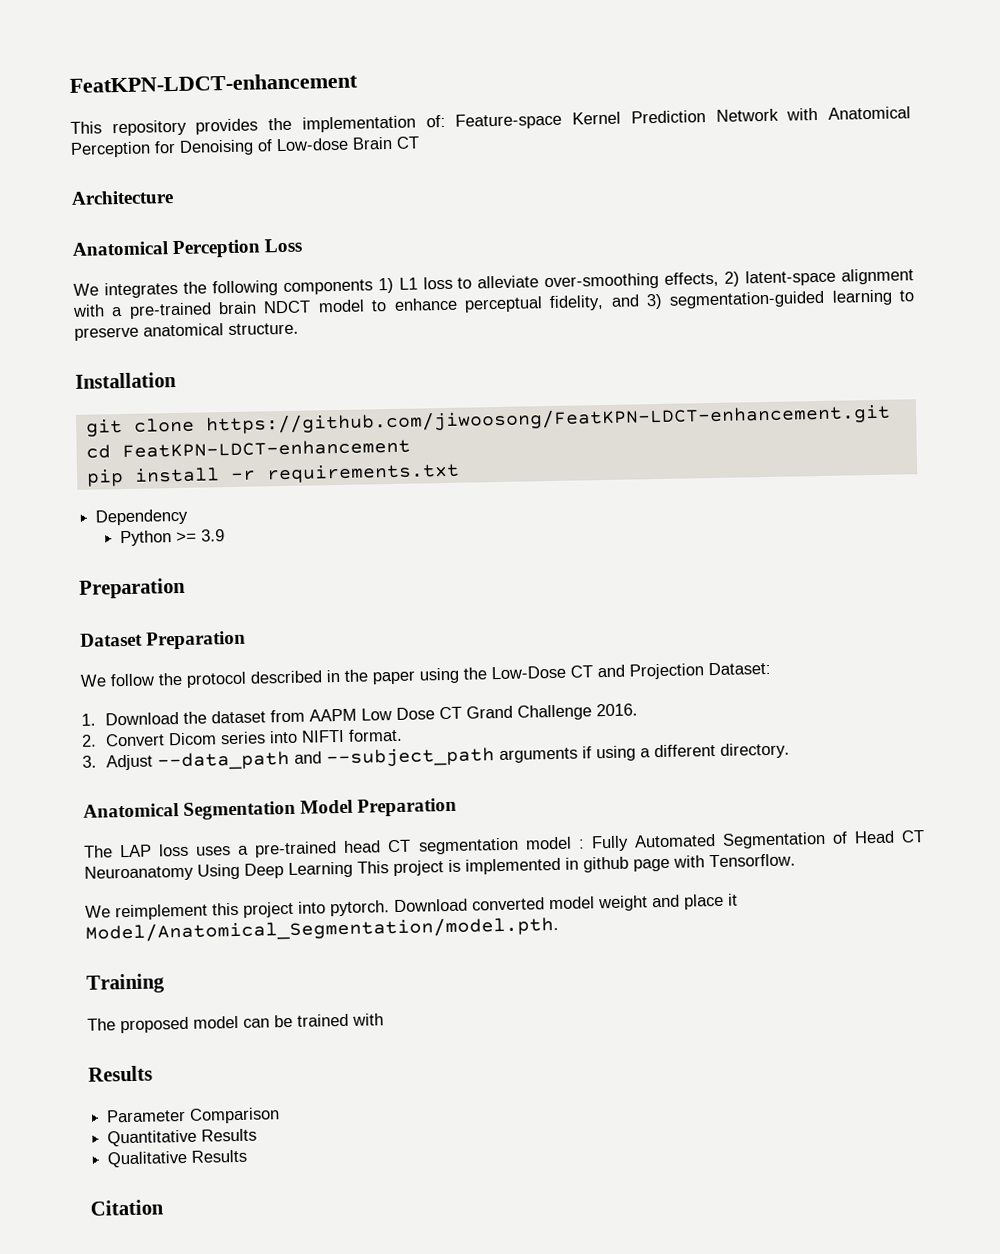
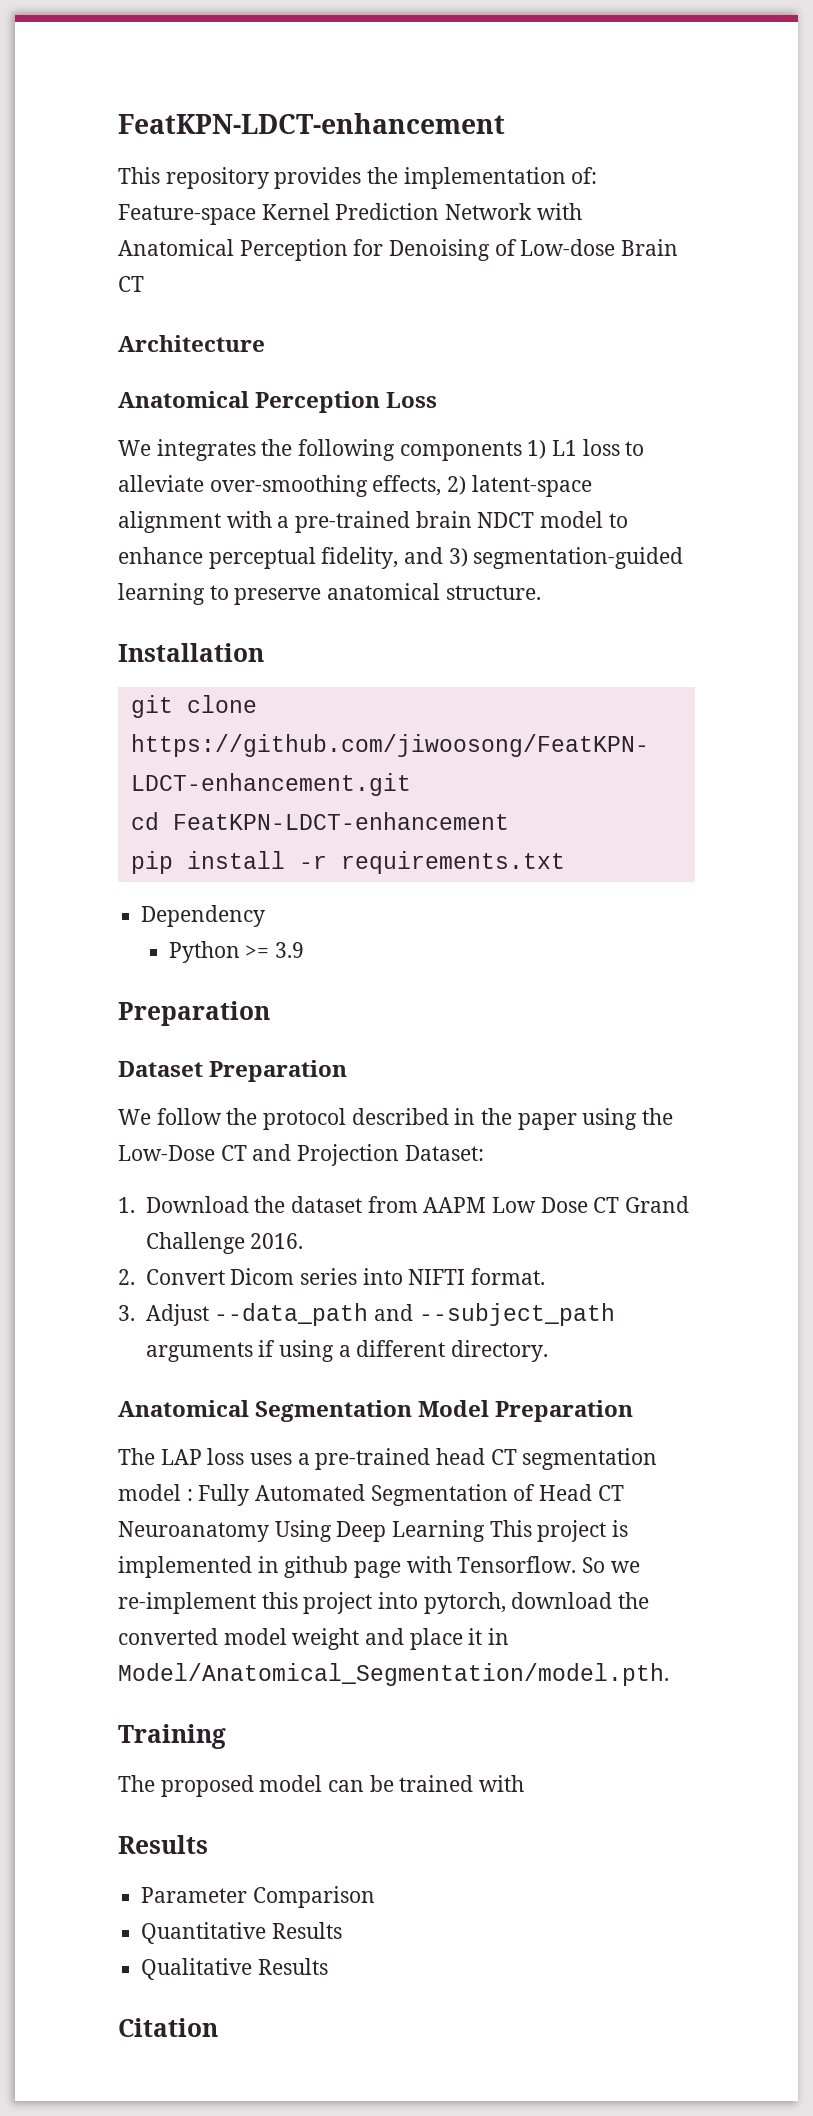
- The LAP loss uses a pre-trained head CT segmentation model : Fully Automated Segmentation of Head CT Neuroanatomy Using Deep Learning This project is implemented in github page with Tensorflow.
- We reimplement this project into pytorch. Download converted model weight and place it Model/Anatomical_Segmentation/model.pth.
+ The LAP loss uses a pre-trained head CT segmentation model : Fully Automated Segmentation of Head CT Neuroanatomy Using Deep Learning This project is implemented in github page with Tensorflow. So we re-implement this project into pytorch, download the converted model weight and place it in Model/Anatomical_Segmentation/model.pth.

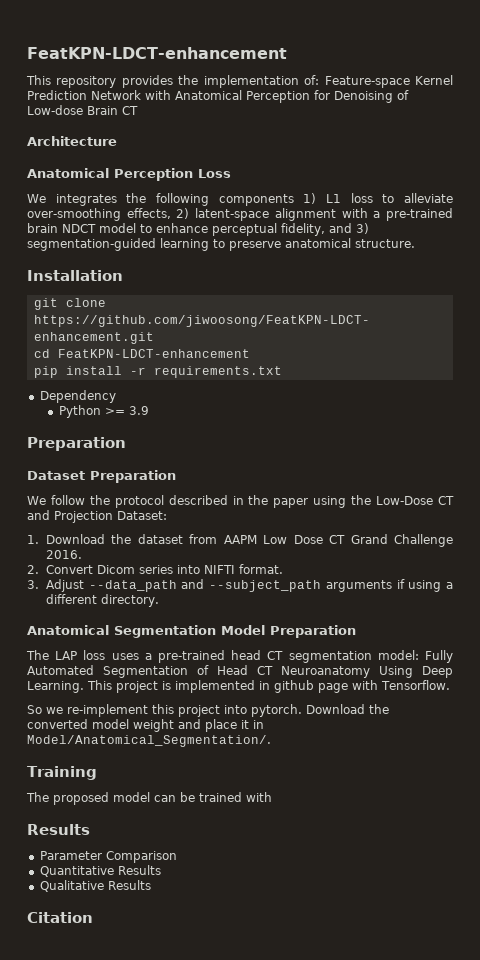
- The LAP loss uses a pre-trained head CT segmentation model : Fully Automated Segmentation of Head CT Neuroanatomy Using Deep Learning This project is implemented in github page with Tensorflow. So we re-implement this project into pytorch, download the converted model weight and place it in Model/Anatomical_Segmentation/model.pth.
+ The LAP loss uses a pre-trained head CT segmentation model: Fully Automated Segmentation of Head CT Neuroanatomy Using Deep Learning. This project is implemented in github page with Tensorflow.
+ So we re-implement this project into pytorch. Download the converted model weight and place it in Model/Anatomical_Segmentation/.

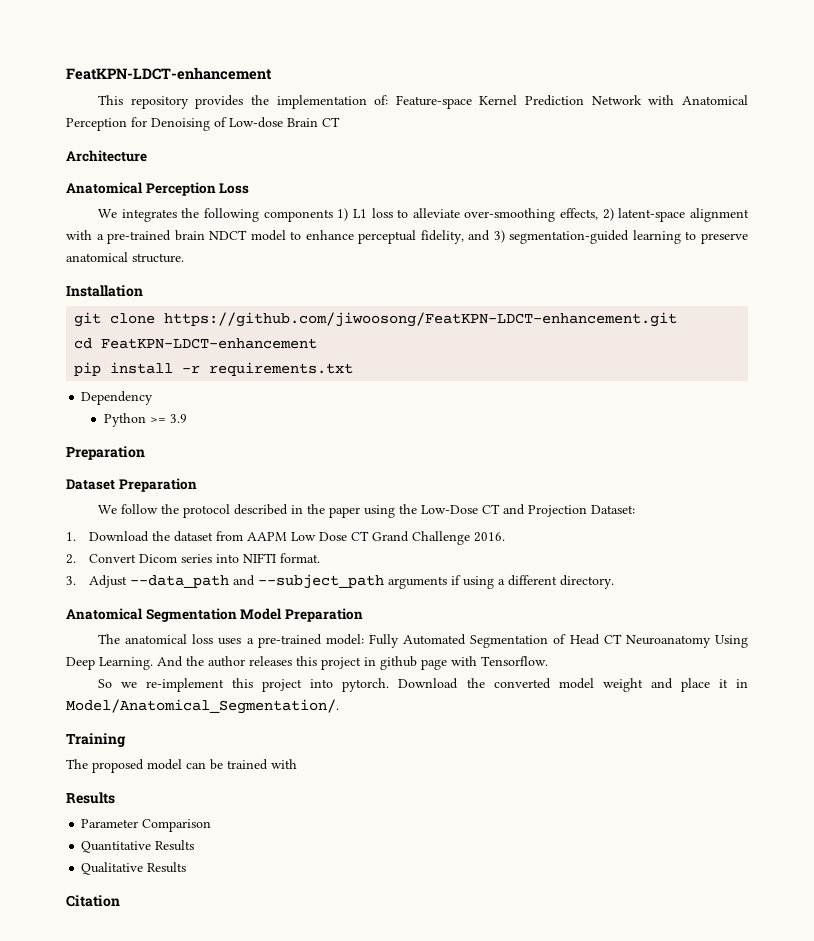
- The LAP loss uses a pre-trained head CT segmentation model: Fully Automated Segmentation of Head CT Neuroanatomy Using Deep Learning.
+ The anatomical loss uses a pre-trained model: Fully Automated Segmentation of Head CT Neuroanatomy Using Deep Learning.
- This project is implemented in github page with Tensorflow.
+ And the author releases this project in github page with Tensorflow.

